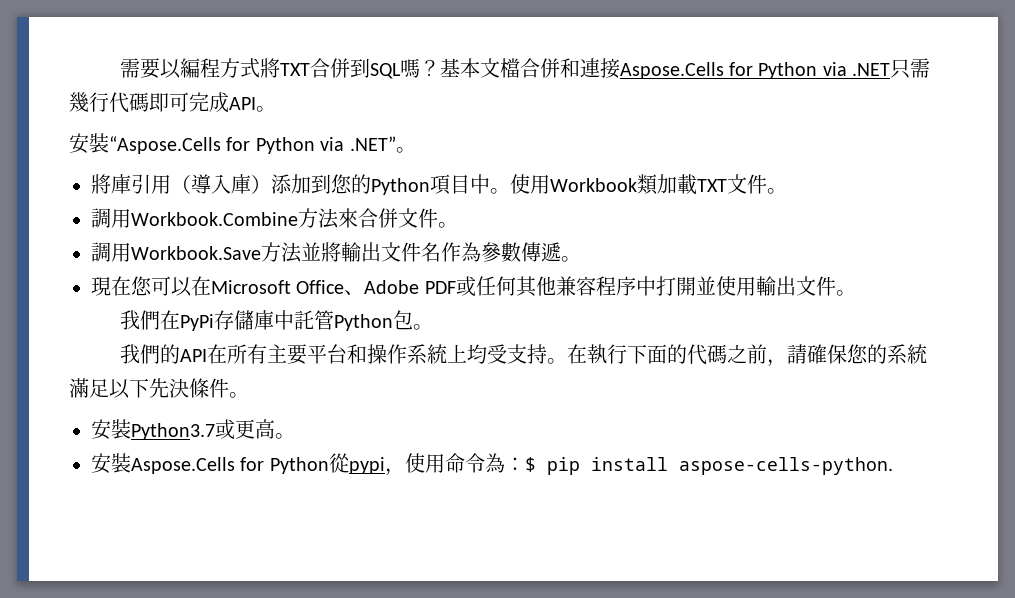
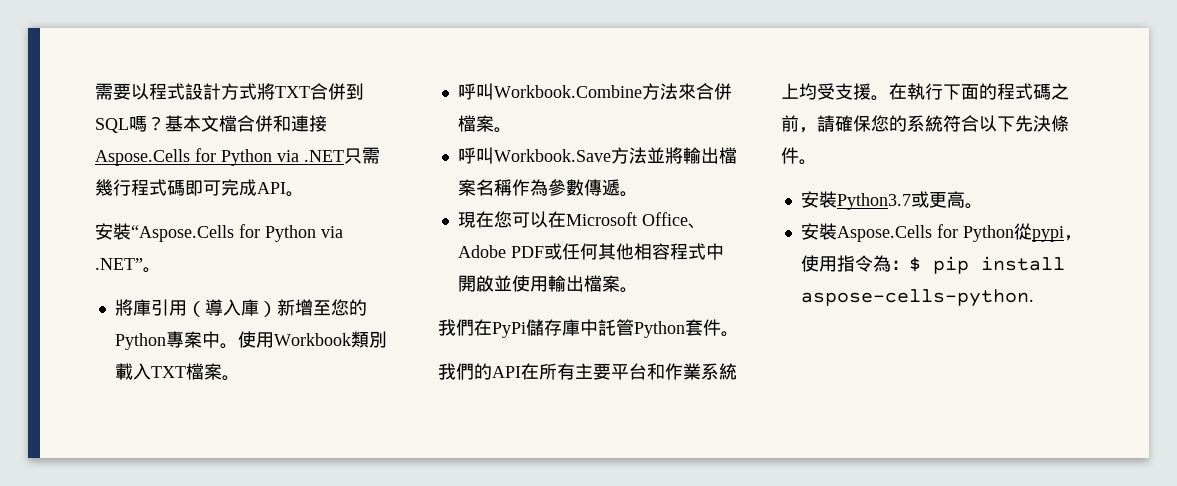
- 需要以編程方式將TXT合併到SQL嗎？
+ 需要以程式設計方式將TXT合併到SQL嗎？
- 基本文檔合併和連接Aspose.Cells for Python via .NET只需幾行代碼即可完成API。
+ 基本文檔合併和連接Aspose.Cells for Python via .NET只需幾行程式碼即可完成API。
- 將庫引用（導入庫）添加到您的Python項目中。
+ 將庫引用（導入庫）新增至您的Python專案中。
- 使用Workbook類加載TXT文件。
- 調用Workbook.Combine方法來合併文件。
- 調用Workbook.Save方法並將輸出文件名作為參數傳遞。
+ 使用Workbook類別載入TXT檔案。
+ 呼叫Workbook.Combine方法來合併檔案。
+ 呼叫Workbook.Save方法並將輸出檔案名稱作為參數傳遞。
- 現在您可以在Microsoft Office、Adobe PDF或任何其他兼容程序中打開並使用輸出文件。
+ 現在您可以在Microsoft Office、Adobe PDF或任何其他相容程式中開啟並使用輸出檔案。
- 我們在PyPi存儲庫中託管Python包。
+ 我們在PyPi儲存庫中託管Python套件。
- 我們的API在所有主要平台和操作系統上均受支持。
+ 我們的API在所有主要平台和作業系統上均受支援。
- 在執行下面的代碼之前，請確保您的系統滿足以下先決條件。
+ 在執行下面的程式碼之前，請確保您的系統符合以下先決條件。
- 安裝Aspose.Cells for Python從pypi，使用命令為：$ pip install aspose-cells-python.
+ 安裝Aspose.Cells for Python從pypi，使用指令為：$ pip install aspose-cells-python.

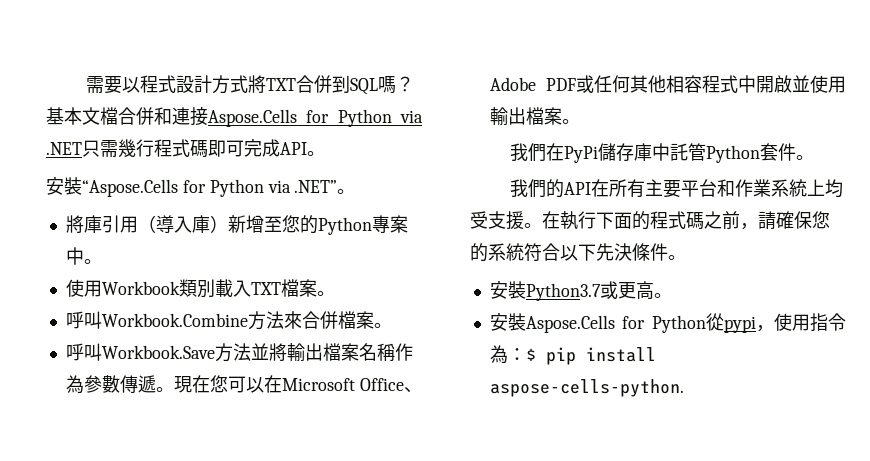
- 將庫引用（導入庫）新增至您的Python專案中。使用Workbook類別載入TXT檔案。
+ 將庫引用（導入庫）新增至您的Python專案中。
+ 使用Workbook類別載入TXT檔案。
- 呼叫Workbook.Save方法並將輸出檔案名稱作為參數傳遞。
- 現在您可以在Microsoft Office、Adobe PDF或任何其他相容程式中開啟並使用輸出檔案。
+ 呼叫Workbook.Save方法並將輸出檔案名稱作為參數傳遞。現在您可以在Microsoft Office、Adobe PDF或任何其他相容程式中開啟並使用輸出檔案。

